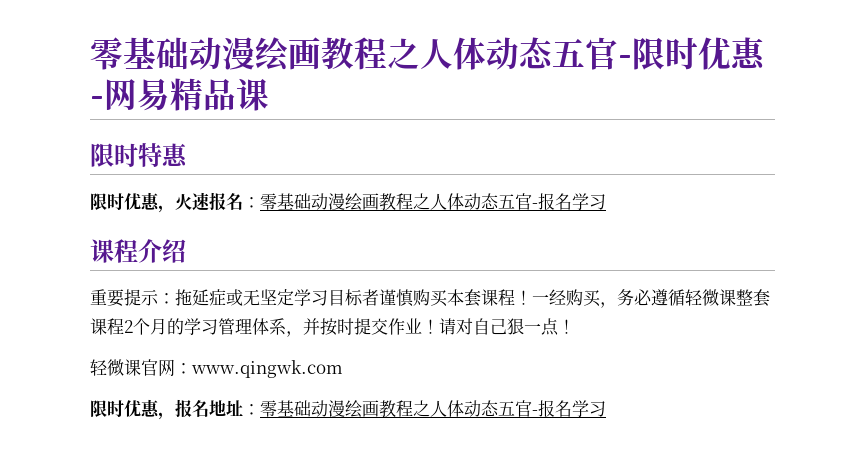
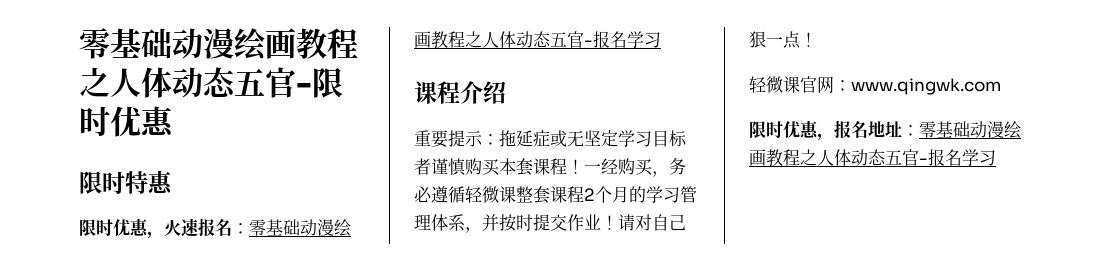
- 零基础动漫绘画教程之人体动态五官-限时优惠-网易精品课
+ 零基础动漫绘画教程之人体动态五官-限时优惠

